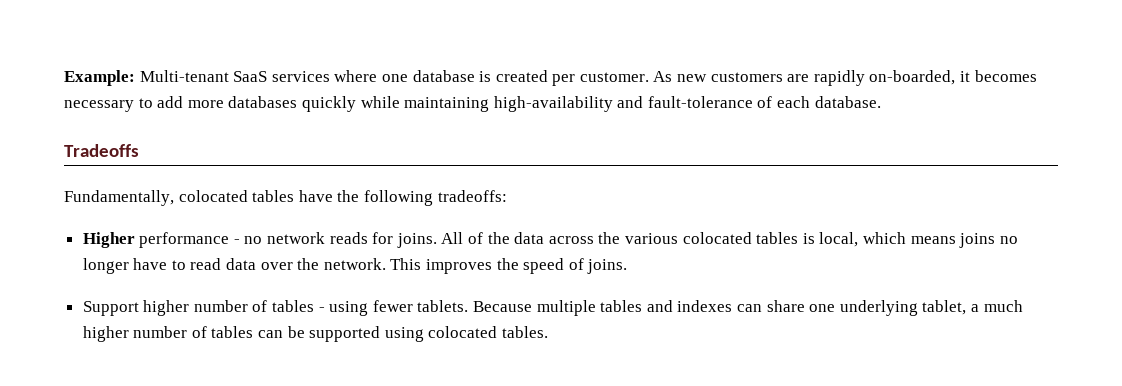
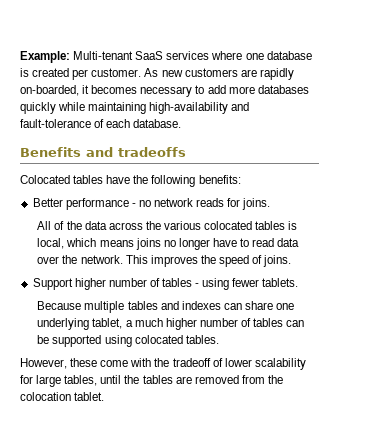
- Tradeoffs
- Fundamentally, colocated tables have the following tradeoffs:
- Higher performance - no network reads for joins. All of the data across the various colocated tables is local, which means joins no longer have to read data over the network.
+ Benefits and tradeoffs
+ Colocated tables have the following benefits:
+ Better performance - no network reads for joins.
+ All of the data across the various colocated tables is local, which means joins no longer have to read data over the network.
- Support higher number of tables - using fewer tablets. Because multiple tables and indexes can share one underlying tablet, a much higher number of tables can be supported using colocated tables.
+ Support higher number of tables - using fewer tablets.
+ Because multiple tables and indexes can share one underlying tablet, a much higher number of tables can be supported using colocated tables.
+ However, these come with the tradeoff of lower scalability for large tables, until the tables are removed from the colocation tablet.

